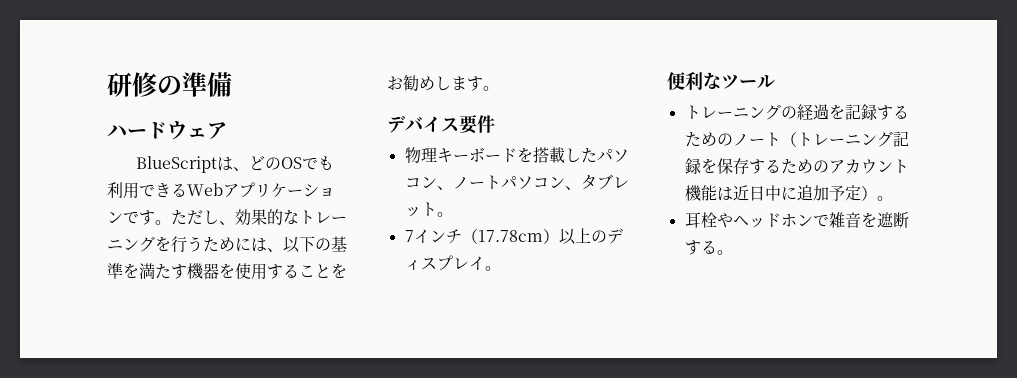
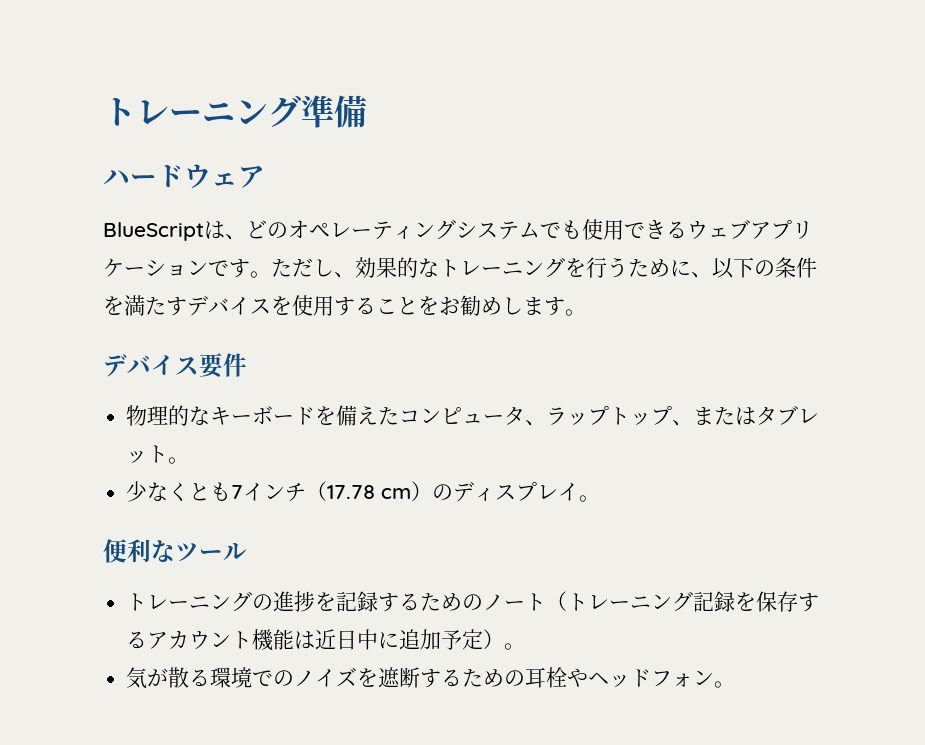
- 研修の準備
+ トレーニング準備
- BlueScriptは、どのOSでも利用できるWebアプリケーションです。
+ BlueScriptは、どのオペレーティングシステムでも使用できるウェブアプリケーションです。
- ただし、効果的なトレーニングを行うためには、以下の基準を満たす機器を使用することをお勧めします。
+ ただし、効果的なトレーニングを行うために、以下の条件を満たすデバイスを使用することをお勧めします。
- 物理キーボードを搭載したパソコン、ノートパソコン、タブレット。
+ 物理的なキーボードを備えたコンピュータ、ラップトップ、またはタブレット。
- 7インチ（17.78cm）以上のディスプレイ。
+ 少なくとも7インチ（17.78 cm）のディスプレイ。
- トレーニングの経過を記録するためのノート（トレーニング記録を保存するためのアカウント機能は近日中に追加予定）。
+ トレーニングの進捗を記録するためのノート（トレーニング記録を保存するアカウント機能は近日中に追加予定）。
- 耳栓やヘッドホンで雑音を遮断する。
+ 気が散る環境でのノイズを遮断するための耳栓やヘッドフォン。

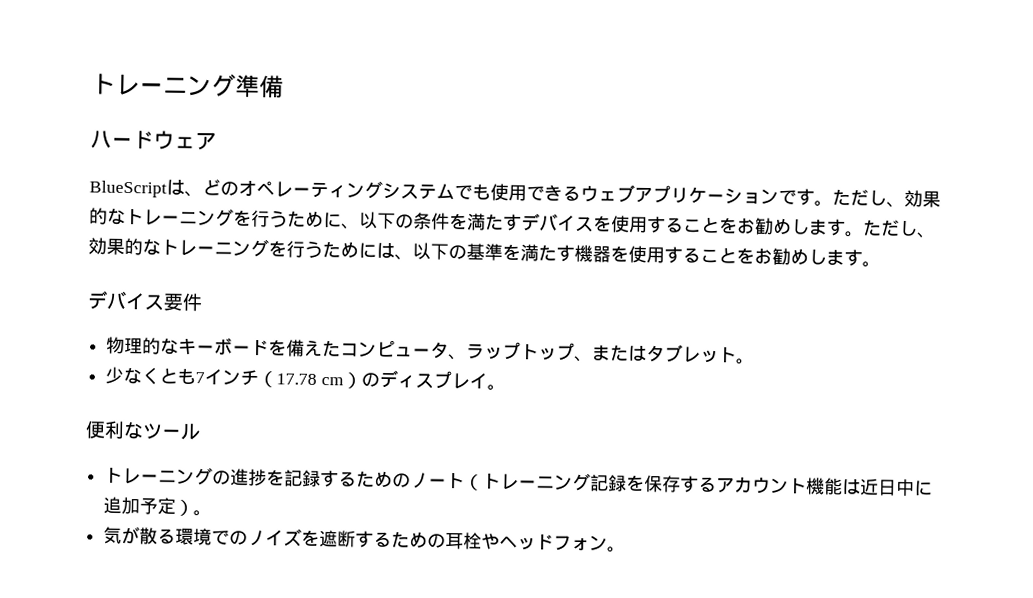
+ ただし、効果的なトレーニングを行うためには、以下の基準を満たす機器を使用することをお勧めします。

